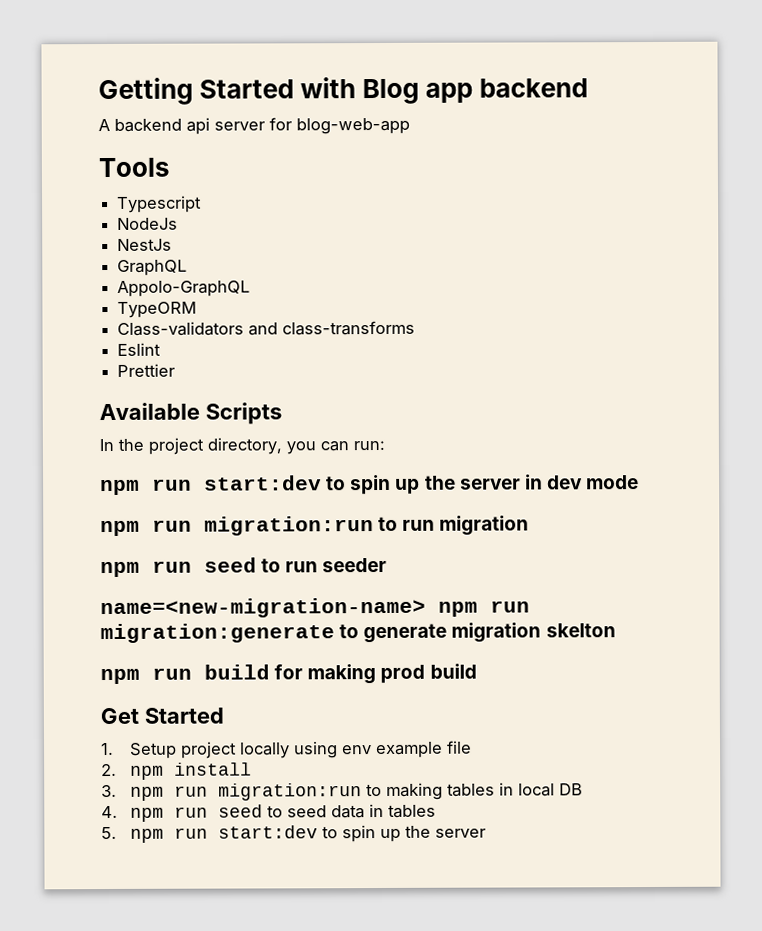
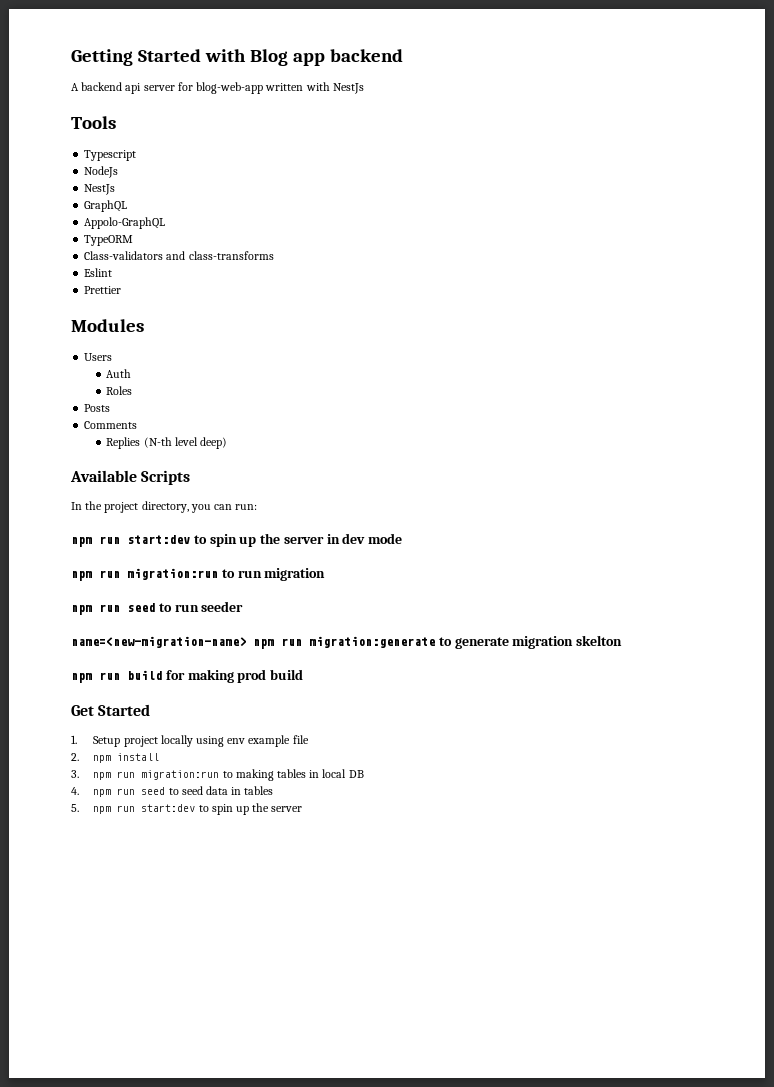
- A backend api server for blog-web-app
+ A backend api server for blog-web-app written with NestJs
+ Modules
+ Users
+ Auth
+ Roles
+ Posts
+ Comments
+ Replies (N-th level deep)

